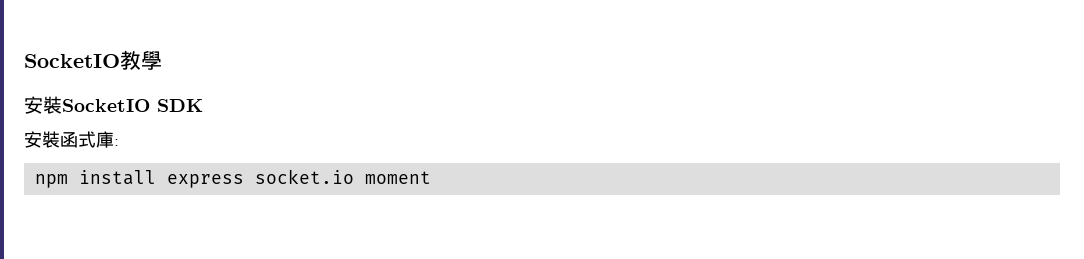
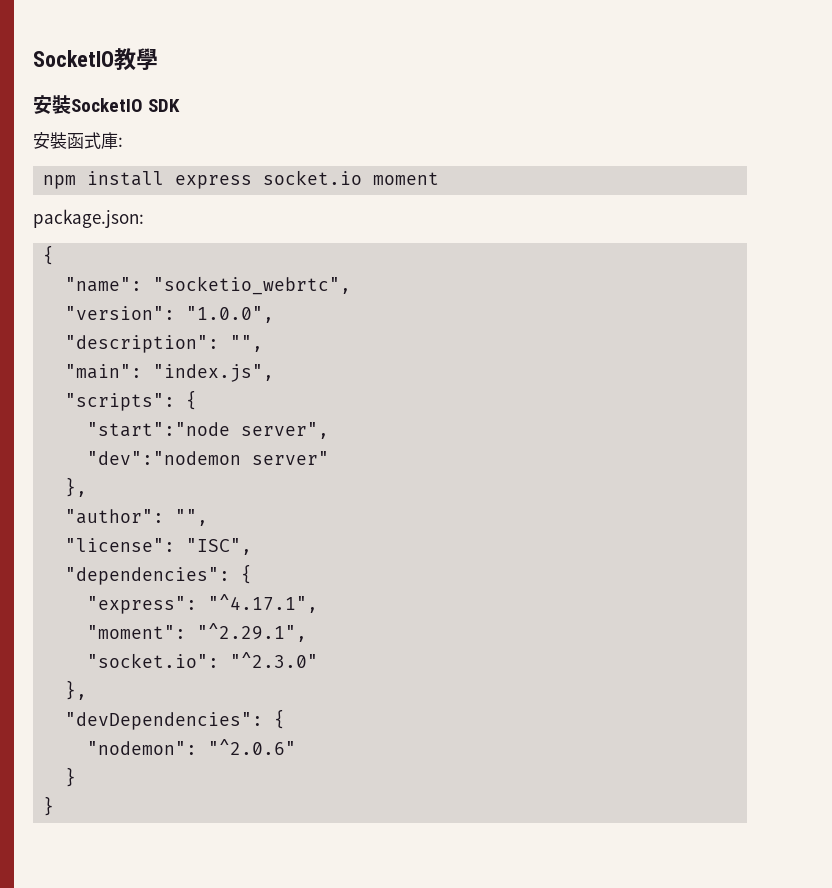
+ package.json:
+ {
+ "name": "socketio_webrtc",
+ "version": "1.0.0",
+ "description": "",
+ "main": "index.js",
+ "scripts": {
+ "start":"node server",
+ "dev":"nodemon server"
+ },
+ "author": "",
+ "license": "ISC",
+ "dependencies": {
+ "express": "^4.17.1",
+ "moment": "^2.29.1",
+ "socket.io": "^2.3.0"
+ },
+ "devDependencies": {
+ "nodemon": "^2.0.6"
+ }
+ }

